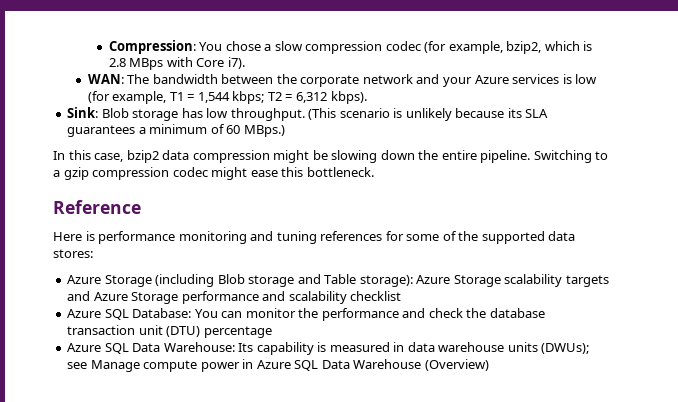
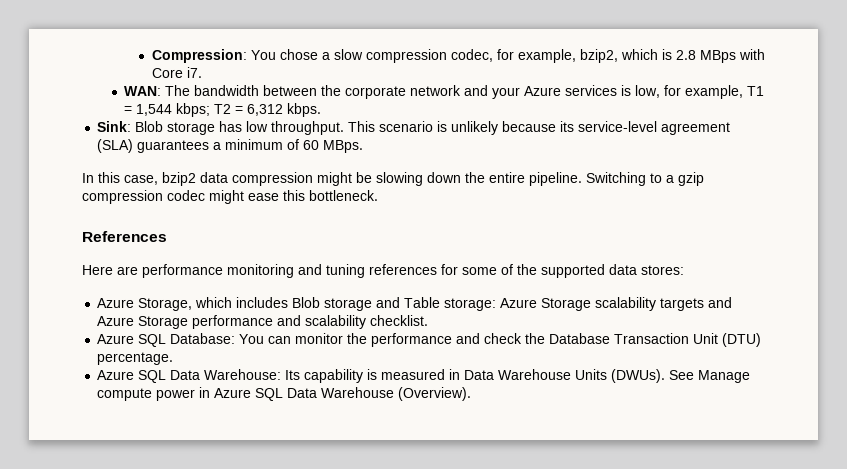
- Compression: You chose a slow compression codec (for example, bzip2, which is 2.8 MBps with Core i7).
+ Compression: You chose a slow compression codec, for example, bzip2, which is 2.8 MBps with Core i7.
- WAN: The bandwidth between the corporate network and your Azure services is low (for example, T1 = 1,544 kbps; T2 = 6,312 kbps).
+ WAN: The bandwidth between the corporate network and your Azure services is low, for example, T1 = 1,544 kbps; T2 = 6,312 kbps.
- (This scenario is unlikely because its SLA guarantees a minimum of 60 MBps.)
+ This scenario is unlikely because its service-level agreement (SLA) guarantees a minimum of 60 MBps.
- Reference
+ References
- Here is performance monitoring and tuning references for some of the supported data stores:
+ Here are performance monitoring and tuning references for some of the supported data stores:
- Azure Storage (including Blob storage and Table storage): Azure Storage scalability targets and Azure Storage performance and scalability checklist
+ Azure Storage, which includes Blob storage and Table storage: Azure Storage scalability targets and Azure Storage performance and scalability checklist.
- Azure SQL Database: You can monitor the performance and check the database transaction unit (DTU) percentage
+ Azure SQL Database: You can monitor the performance and check the Database Transaction Unit (DTU) percentage.
- Azure SQL Data Warehouse: Its capability is measured in data warehouse units (DWUs); see Manage compute power in Azure SQL Data Warehouse (Overview)
+ Azure SQL Data Warehouse: Its capability is measured in Data Warehouse Units (DWUs). See Manage compute power in Azure SQL Data Warehouse (Overview).

